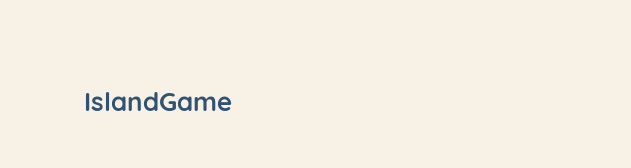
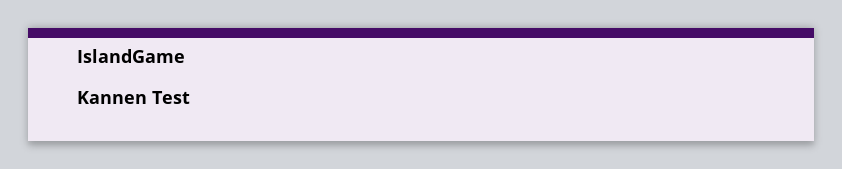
+ Kannen Test

